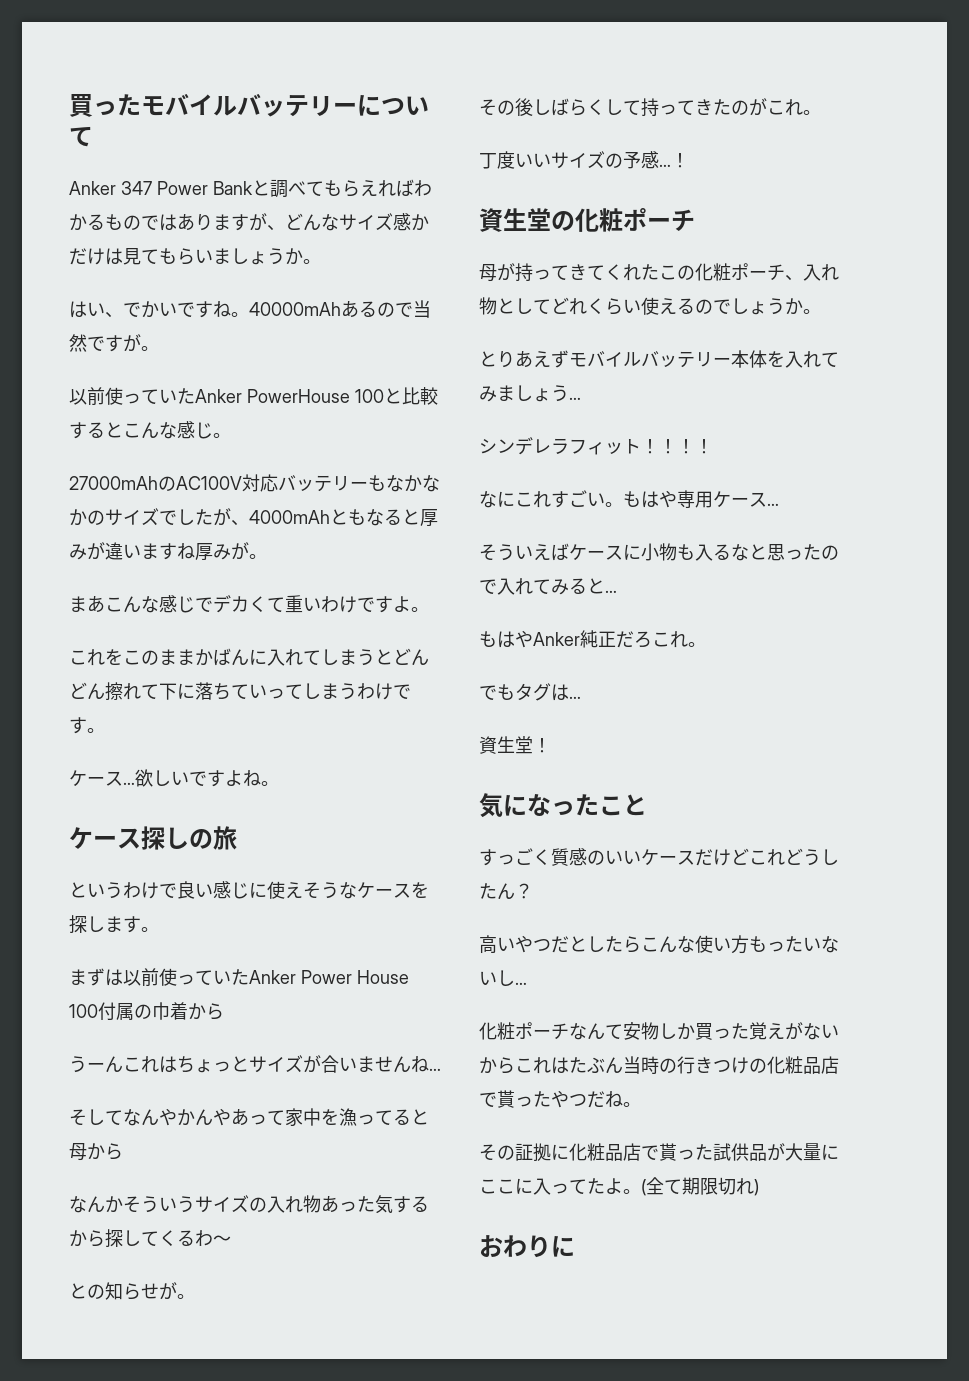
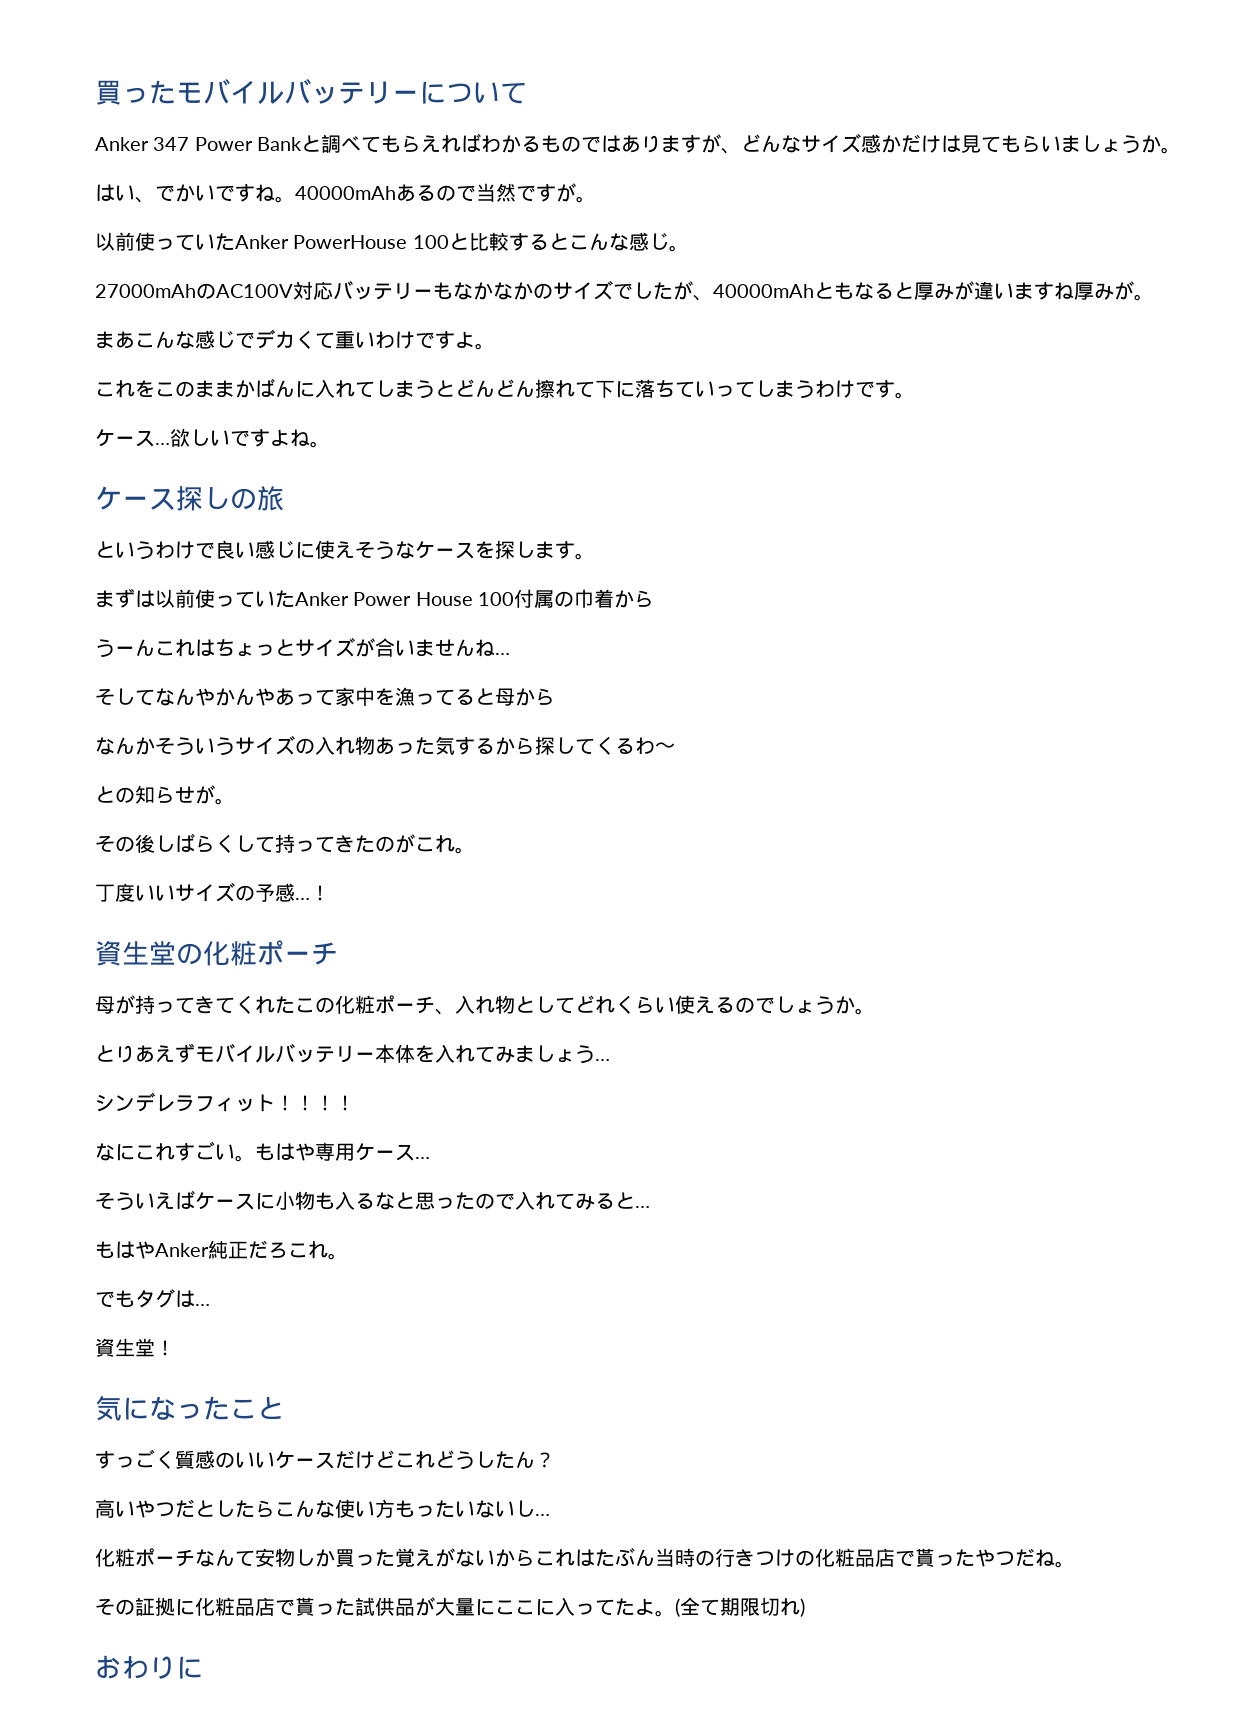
- 27000mAhのAC100V対応バッテリーもなかなかのサイズでしたが、4000mAhともなると厚みが違いますね厚みが。
+ 27000mAhのAC100V対応バッテリーもなかなかのサイズでしたが、40000mAhともなると厚みが違いますね厚みが。

